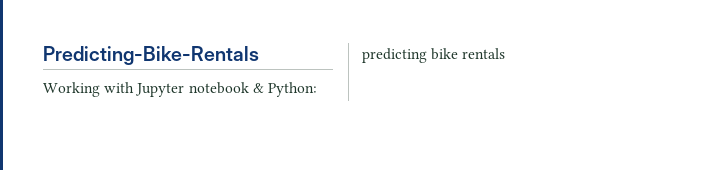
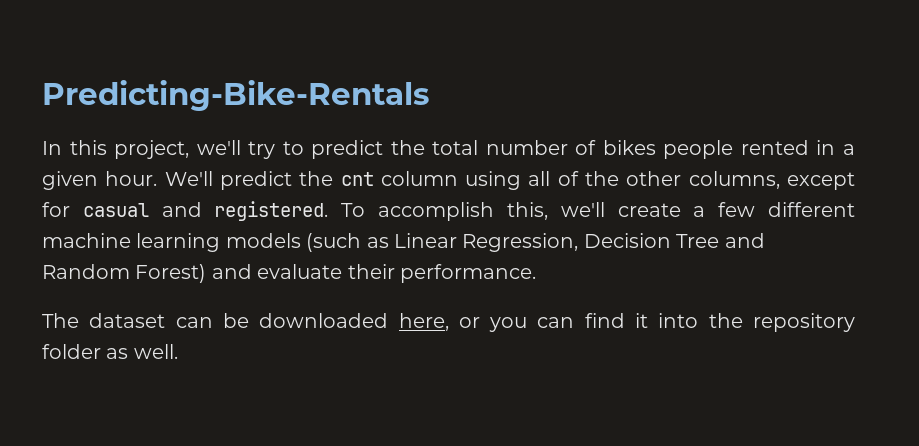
- Working with Jupyter notebook & Python: predicting bike rentals
+ In this project, we'll try to predict the total number of bikes people rented in a given hour. We'll predict the cnt column using all of the other columns, except for casual and registered. To accomplish this, we'll create a few different machine learning models (such as Linear Regression, Decision Tree and Random Forest) and evaluate their performance.
+ The dataset can be downloaded here, or you can find it into the repository folder as well.

